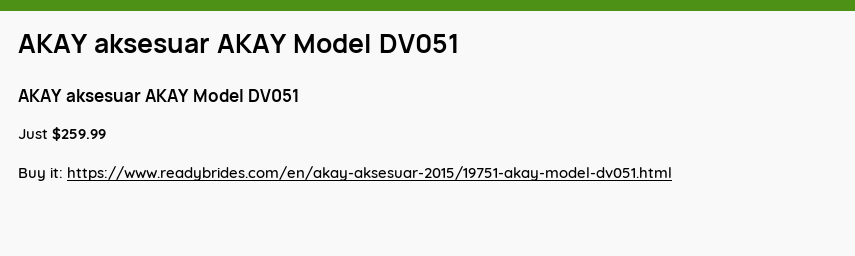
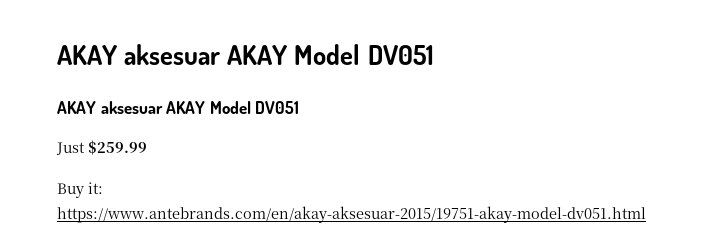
- Buy it: https://www.readybrides.com/en/akay-aksesuar-2015/19751-akay-model-dv051.html
+ Buy it: https://www.antebrands.com/en/akay-aksesuar-2015/19751-akay-model-dv051.html

